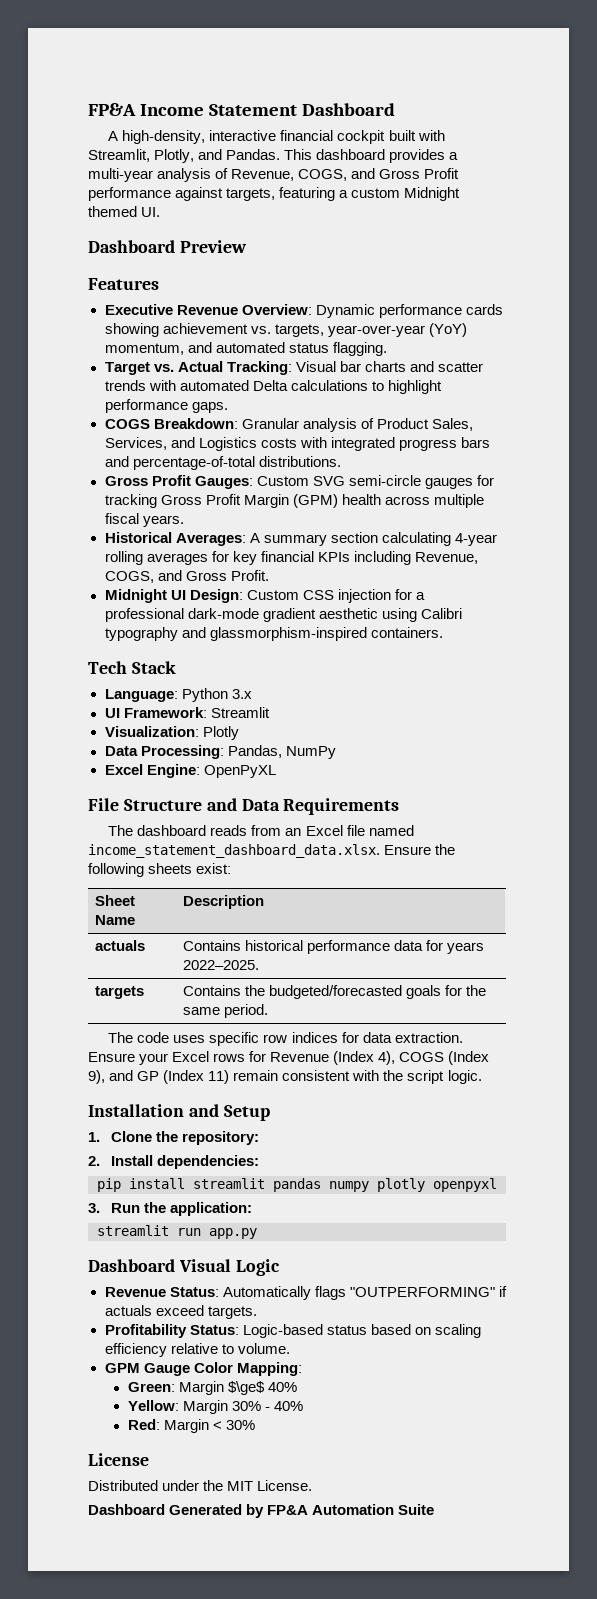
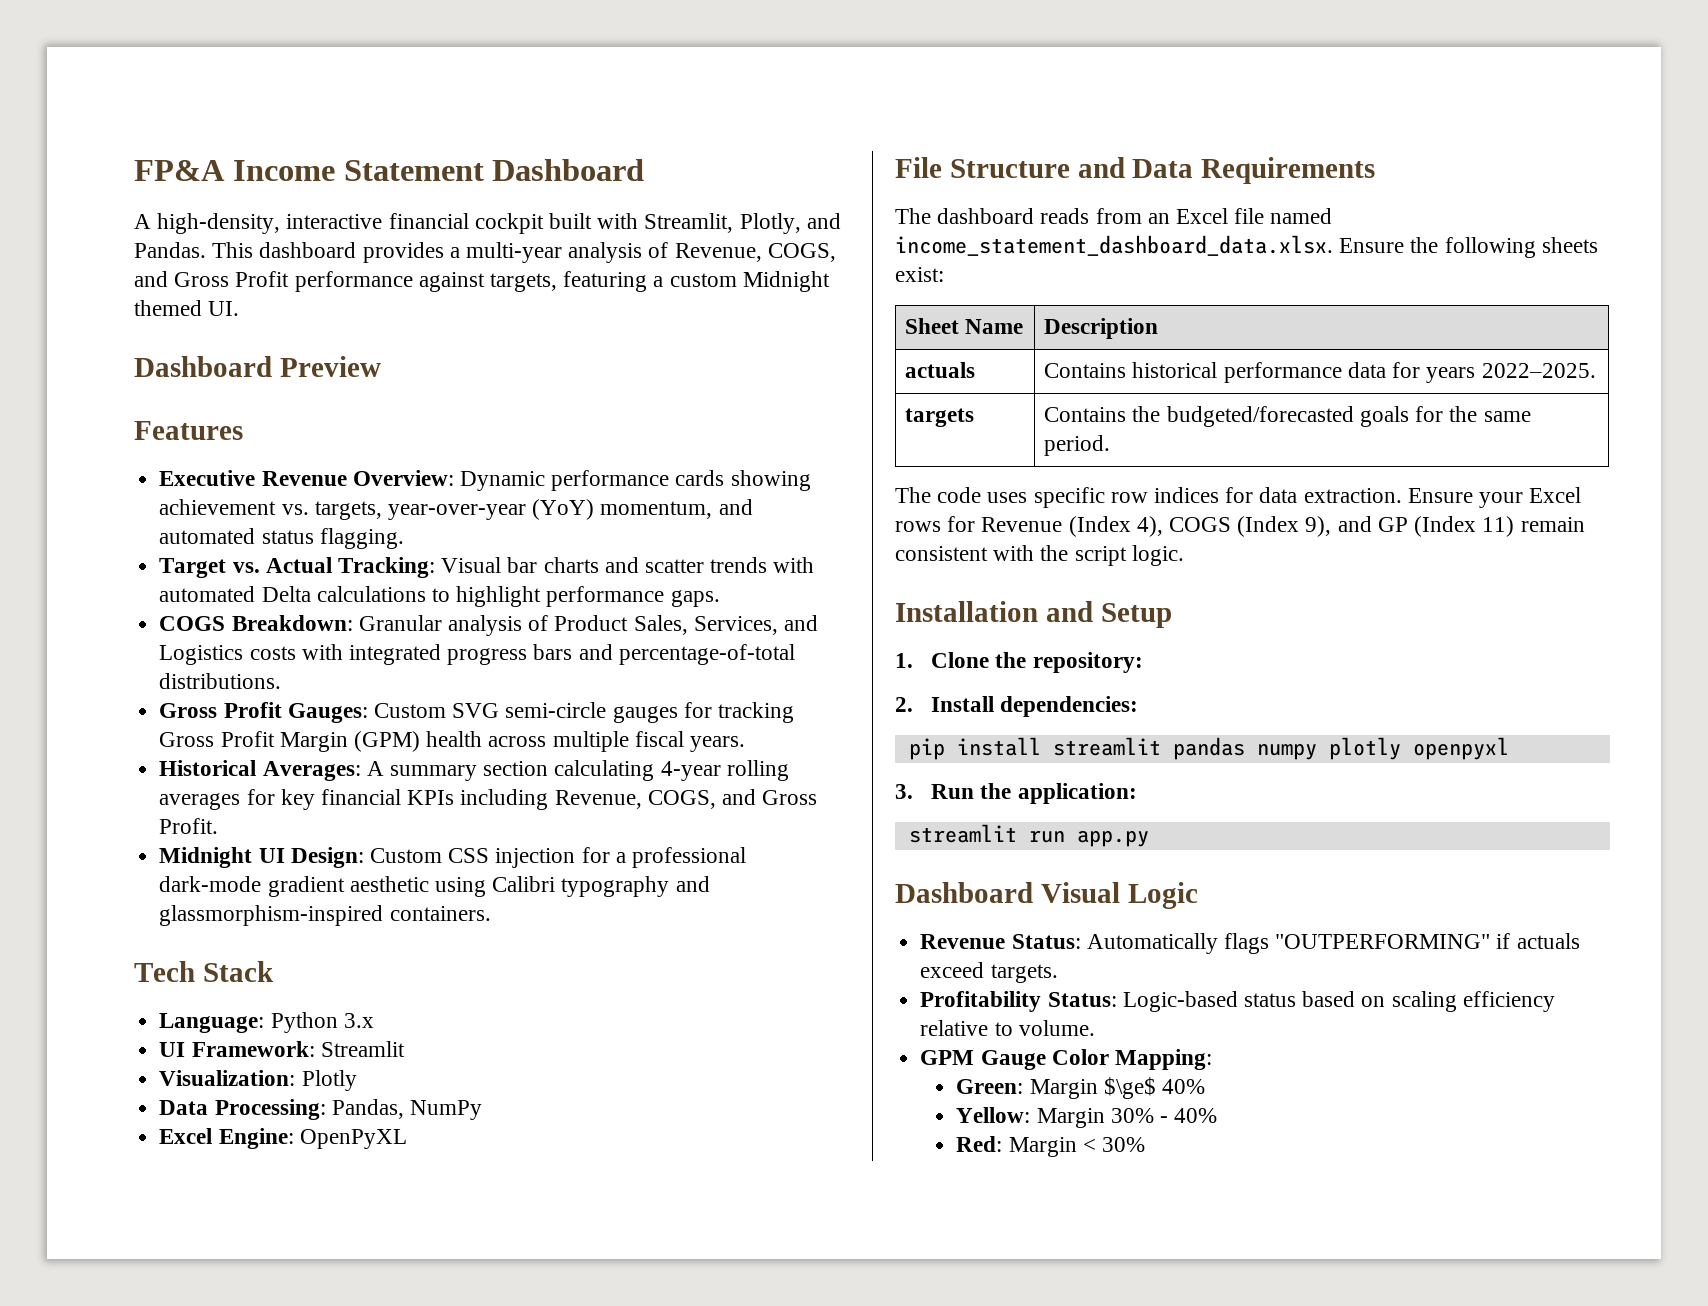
- License
- Distributed under the MIT License.
- Dashboard Generated by FP&A Automation Suite

